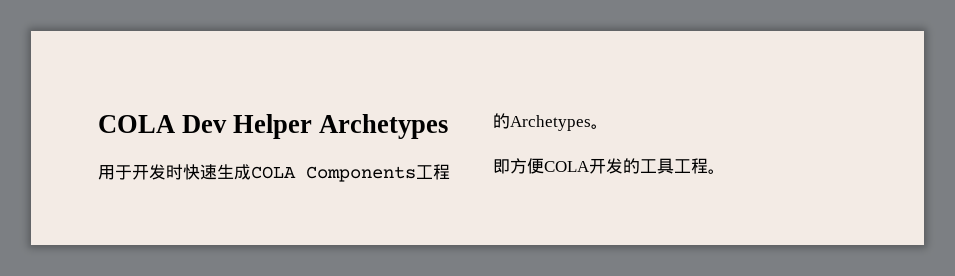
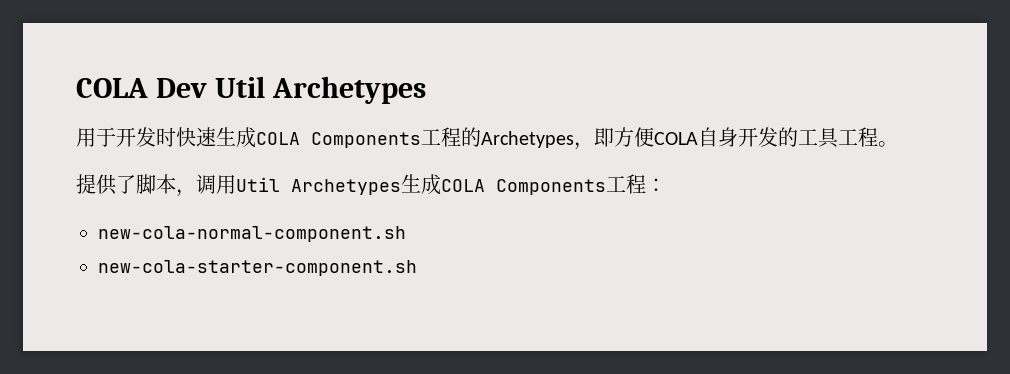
- COLA Dev Helper Archetypes
+ COLA Dev Util Archetypes
- 用于开发时快速生成COLA Components工程的Archetypes。
- 即方便COLA开发的工具工程。
+ 用于开发时快速生成COLA Components工程的Archetypes，即方便COLA自身开发的工具工程。
+ 提供了脚本，调用Util Archetypes生成COLA Components工程：
+ new-cola-normal-component.sh
+ new-cola-starter-component.sh

